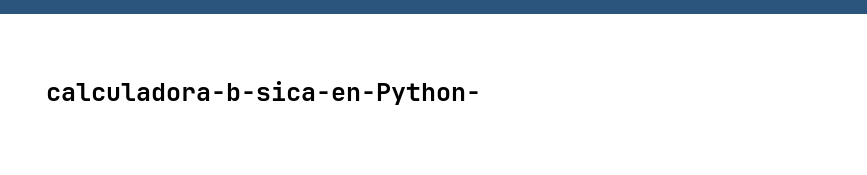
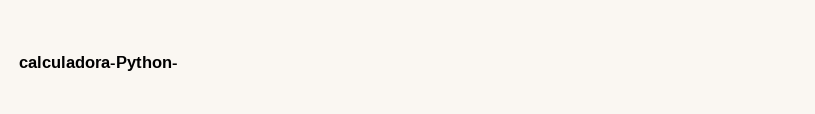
- calculadora-b-sica-en-Python-
+ calculadora-Python-

